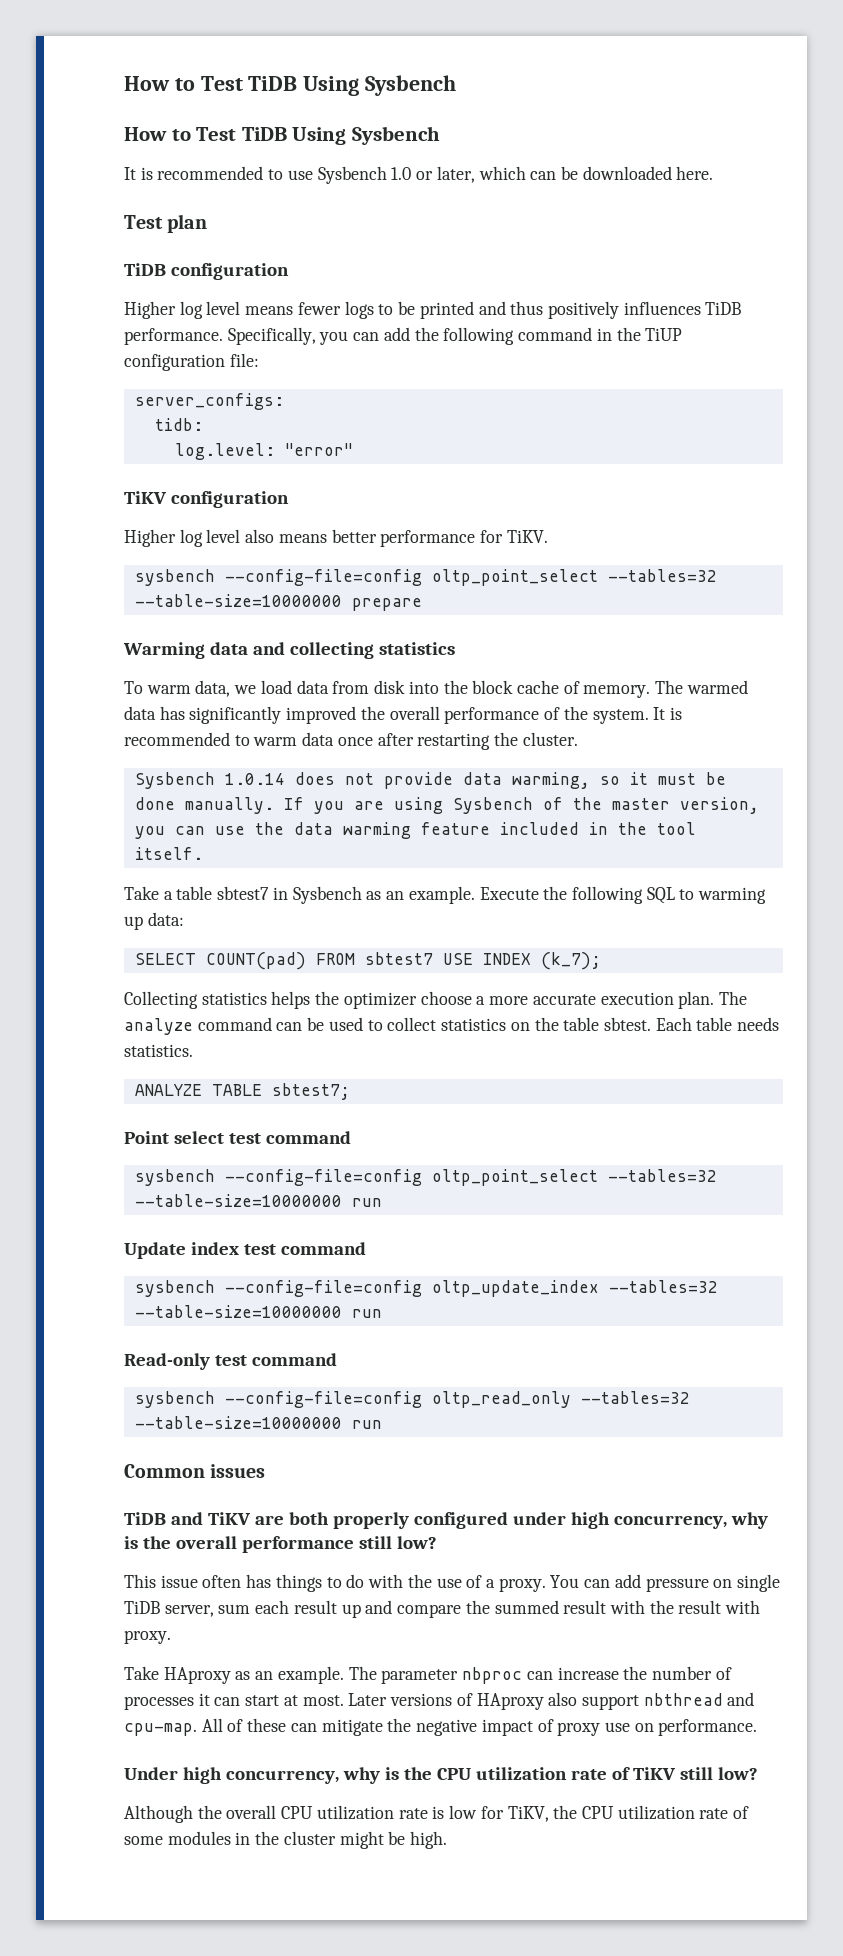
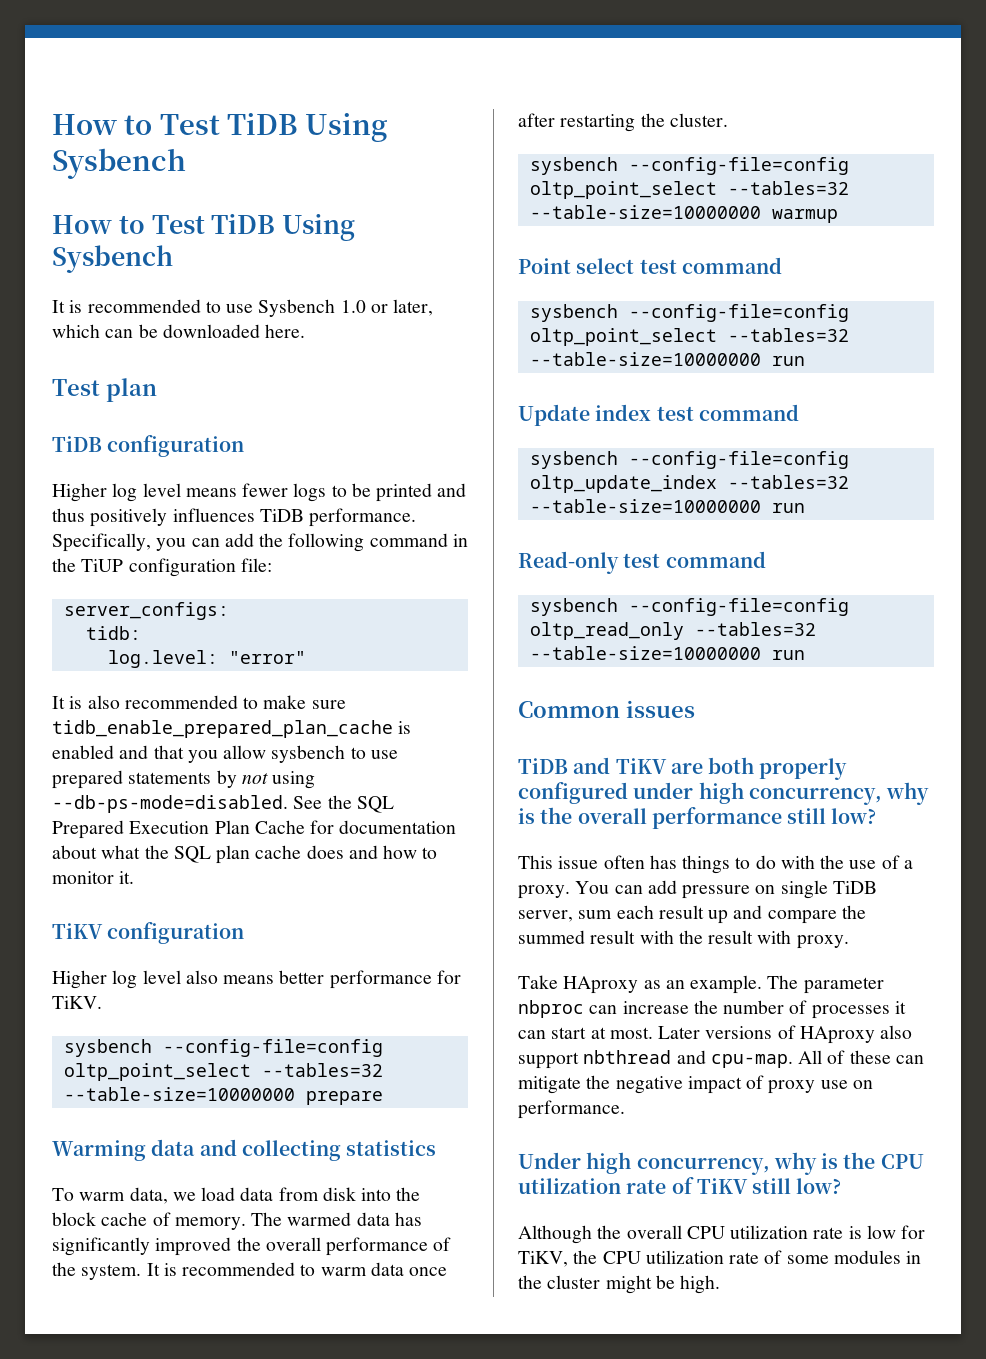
+ It is also recommended to make sure tidb_enable_prepared_plan_cache is enabled and that you allow sysbench to use prepared statements by not using --db-ps-mode=disabled. See the SQL Prepared Execution Plan Cache for documentation about what the SQL plan cache does and how to monitor it.
- Sysbench 1.0.14 does not provide data warming, so it must be done manually. If you are using Sysbench of the master version, you can use the data warming feature included in the tool itself.
- Take a table sbtest7 in Sysbench as an example. Execute the following SQL to warming up data:
- SELECT COUNT(pad) FROM sbtest7 USE INDEX (k_7);
- Collecting statistics helps the optimizer choose a more accurate execution plan. The analyze command can be used to collect statistics on the table sbtest. Each table needs statistics.
- ANALYZE TABLE sbtest7;
+ sysbench --config-file=config oltp_point_select --tables=32 --table-size=10000000 warmup

